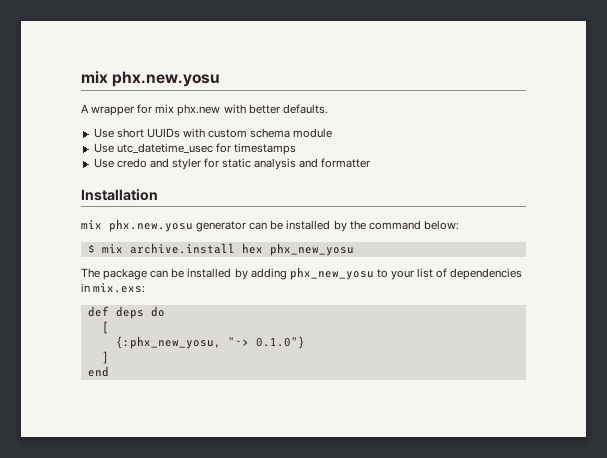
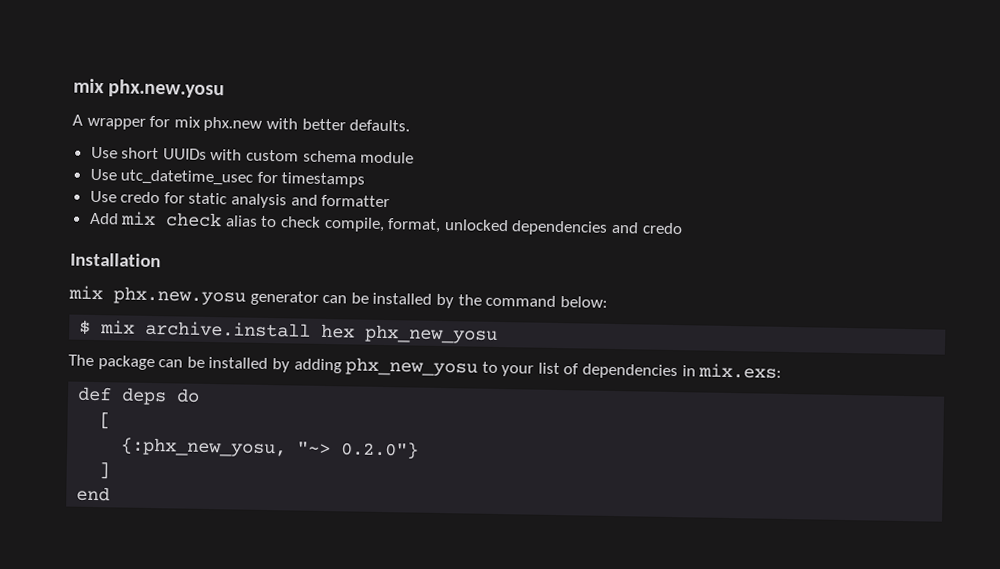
- Use credo and styler for static analysis and formatter
+ Use credo for static analysis and formatter
+ Add mix check alias to check compile, format, unlocked dependencies and credo
- {:phx_new_yosu, "~> 0.1.0"}
+ {:phx_new_yosu, "~> 0.2.0"}

